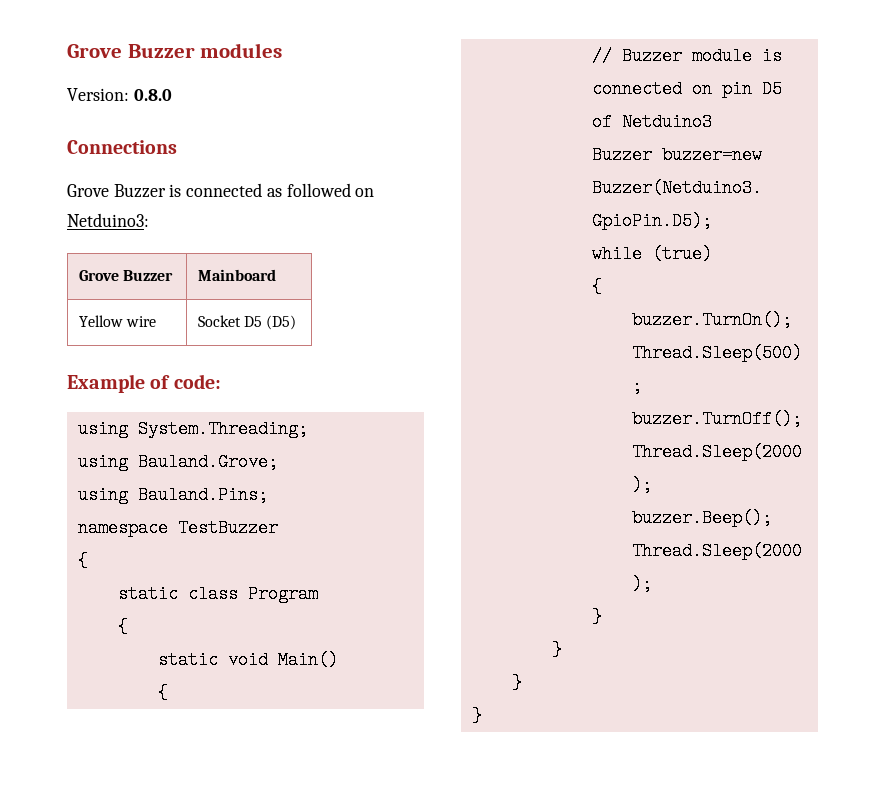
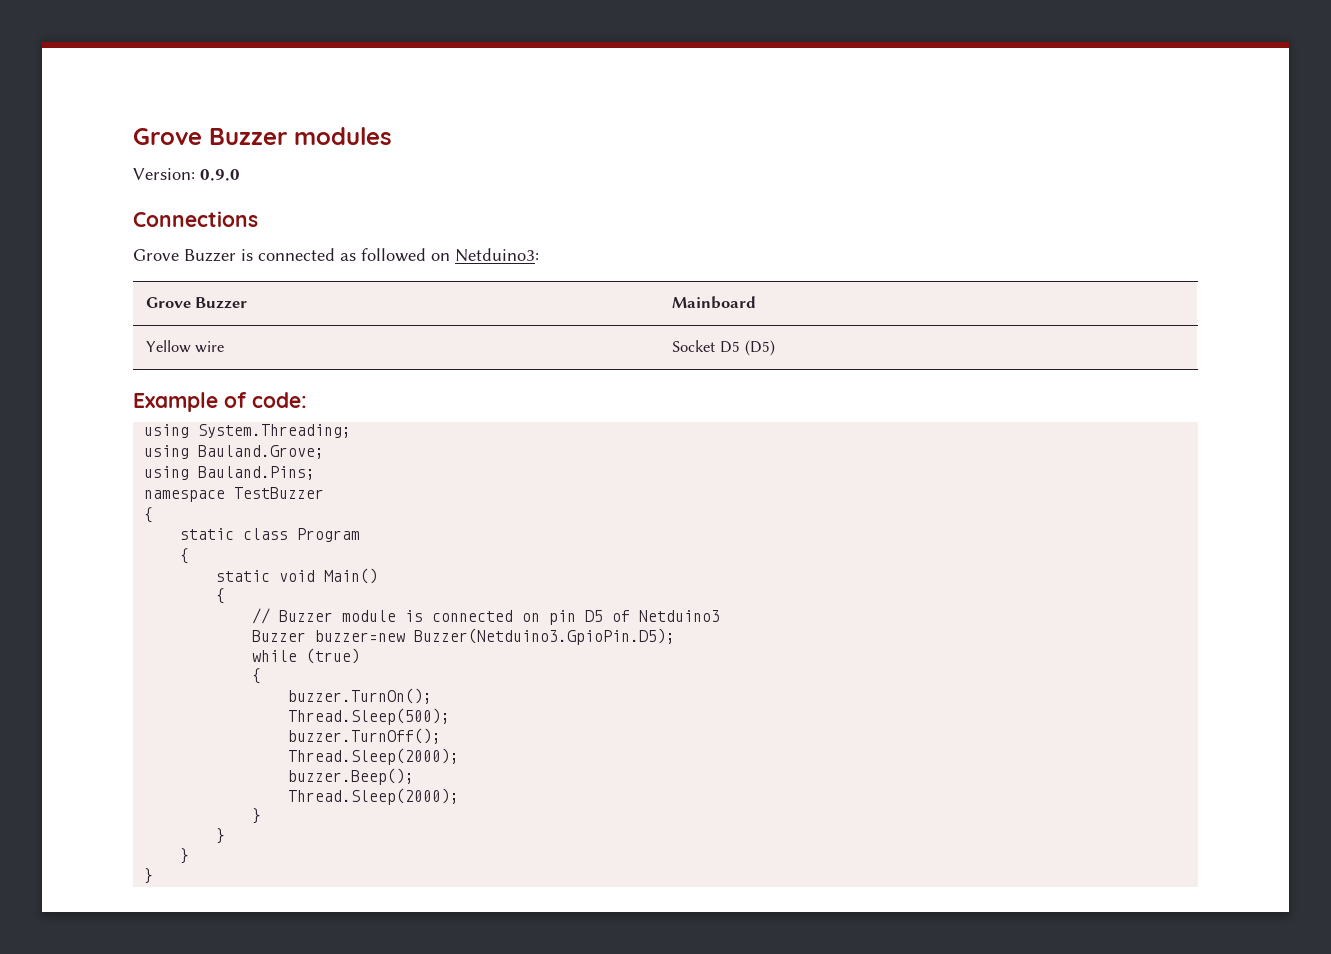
- Version: 0.8.0
+ Version: 0.9.0

